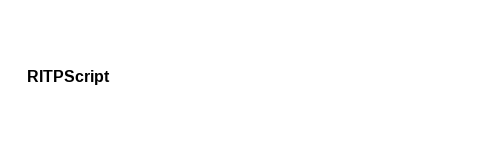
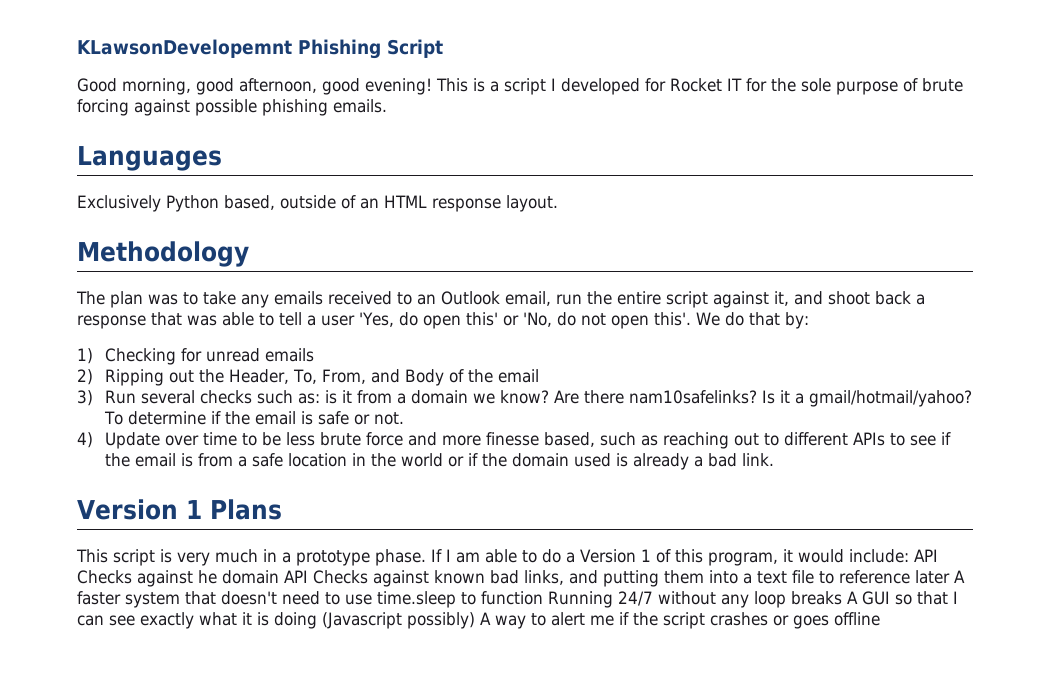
- RITPScript
+ KLawsonDevelopemnt Phishing Script
+ Good morning, good afternoon, good evening! This is a script I developed for Rocket IT for the sole purpose of brute forcing against possible phishing emails.
+ Languages
+ Exclusively Python based, outside of an HTML response layout.
+ Methodology
+ The plan was to take any emails received to an Outlook email, run the entire script against it, and shoot back a response that was able to tell a user 'Yes, do open this' or 'No, do not open this'. We do that by:
+ 1) Checking for unread emails
+ 2) Ripping out the Header, To, From, and Body of the email
+ 3) Run several checks such as: is it from a domain we know? Are there nam10safelinks? Is it a gmail/hotmail/yahoo? To determine if the email is safe or not.
+ 4) Update over time to be less brute force and more finesse based, such as reaching out to different APIs to see if the email is from a safe location in the world or if the domain used is already a bad link.
+ Version 1 Plans
+ This script is very much in a prototype phase. If I am able to do a Version 1 of this program, it would include: API Checks against he domain API Checks against known bad links, and putting them into a text file to reference later A faster system that doesn't need to use time.sleep to function Running 24/7 without any loop breaks A GUI so that I can see exactly what it is doing (Javascript possibly) A way to alert me if the script crashes or goes offline

